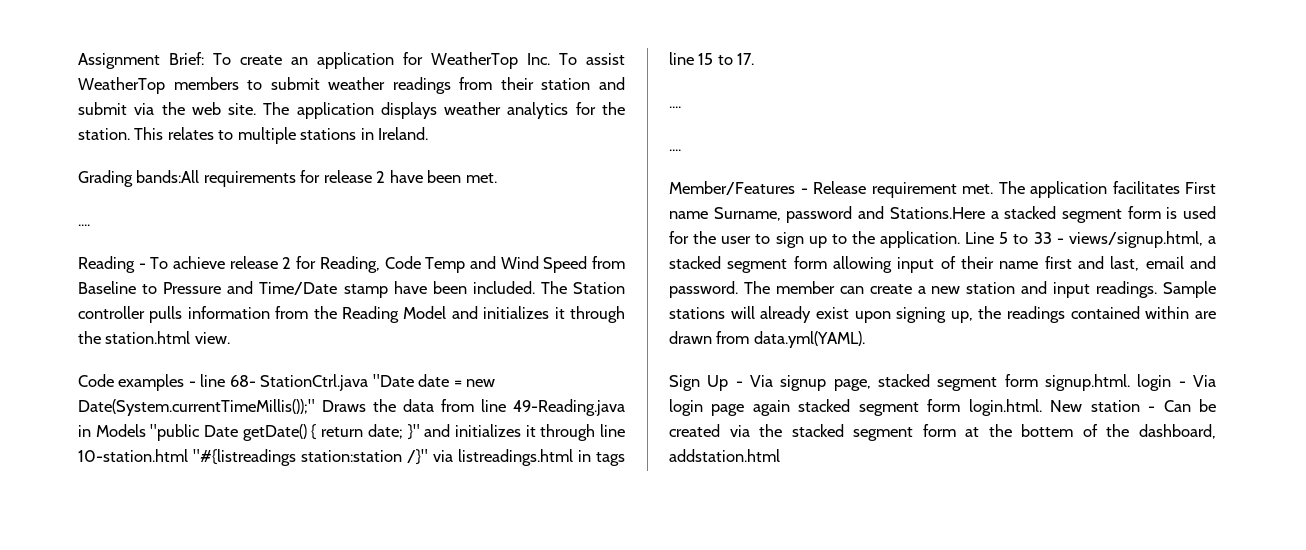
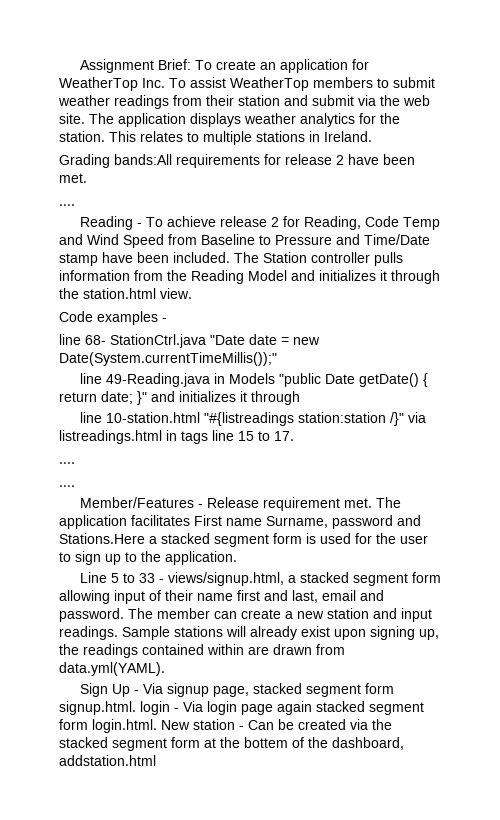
- Code examples - line 68- StationCtrl.java "Date date = new Date(System.currentTimeMillis());" Draws the data from line 49-Reading.java in Models "public Date getDate() { return date; }" and initializes it through line 10-station.html "#{listreadings station:station /}" via listreadings.html in tags line 15 to 17.
+ Code examples -
+ line 68- StationCtrl.java "Date date = new Date(System.currentTimeMillis());"
+ line 49-Reading.java in Models "public Date getDate() { return date; }" and initializes it through
+ line 10-station.html "#{listreadings station:station /}" via listreadings.html in tags line 15 to 17.
- The application facilitates First name Surname, password and Stations.Here a stacked segment form is used for the user to sign up to the application. Line 5 to 33 - views/signup.html, a stacked segment form allowing input of their name first and last, email and password.
+ The application facilitates First name Surname, password and Stations.Here a stacked segment form is used for the user to sign up to the application.
+ Line 5 to 33 - views/signup.html, a stacked segment form allowing input of their name first and last, email and password.

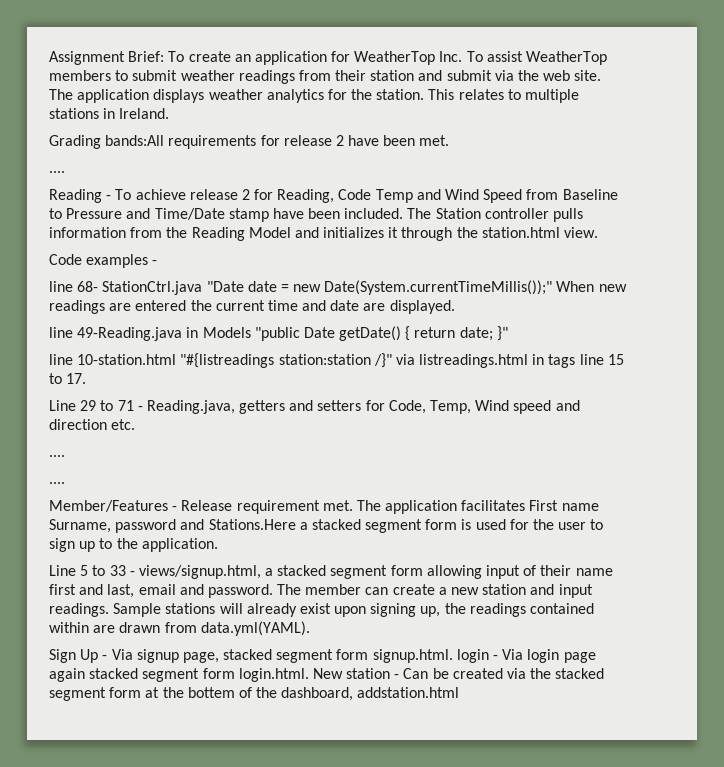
- line 68- StationCtrl.java "Date date = new Date(System.currentTimeMillis());"
+ line 68- StationCtrl.java "Date date = new Date(System.currentTimeMillis());" When new readings are entered the current time and date are displayed.
- line 49-Reading.java in Models "public Date getDate() { return date; }" and initializes it through
+ line 49-Reading.java in Models "public Date getDate() { return date; }"
+ Line 29 to 71 - Reading.java, getters and setters for Code, Temp, Wind speed and direction etc.

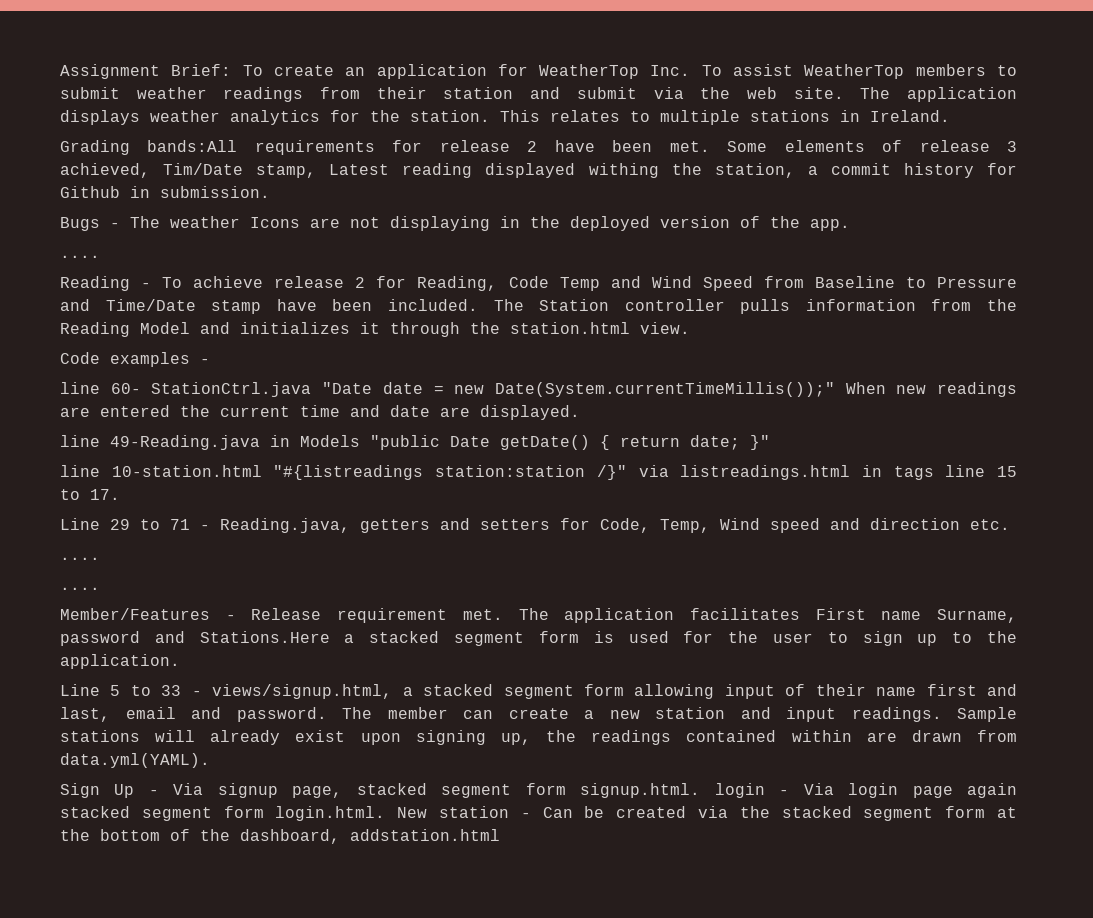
+ Some elements of release 3 achieved, Tim/Date stamp, Latest reading displayed withing the station, a commit history for Github in submission.
+ Bugs - The weather Icons are not displaying in the deployed version of the app.
- line 68- StationCtrl.java "Date date = new Date(System.currentTimeMillis());" When new readings are entered the current time and date are displayed.
+ line 60- StationCtrl.java "Date date = new Date(System.currentTimeMillis());" When new readings are entered the current time and date are displayed.
- Sign Up - Via signup page, stacked segment form signup.html. login - Via login page again stacked segment form login.html. New station - Can be created via the stacked segment form at the bottem of the dashboard, addstation.html
+ Sign Up - Via signup page, stacked segment form signup.html. login - Via login page again stacked segment form login.html. New station - Can be created via the stacked segment form at the bottom of the dashboard, addstation.html

